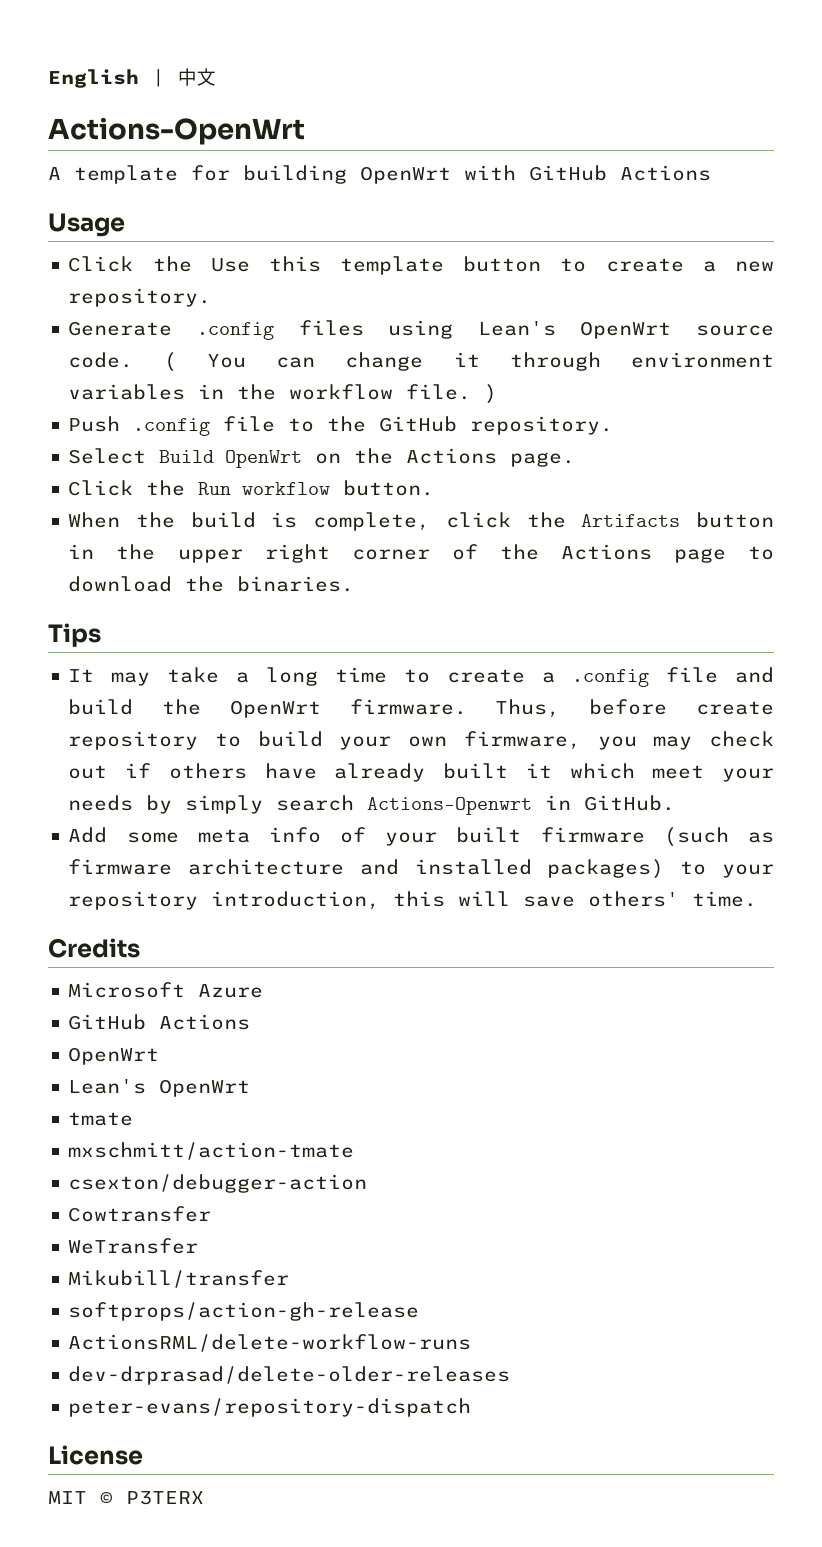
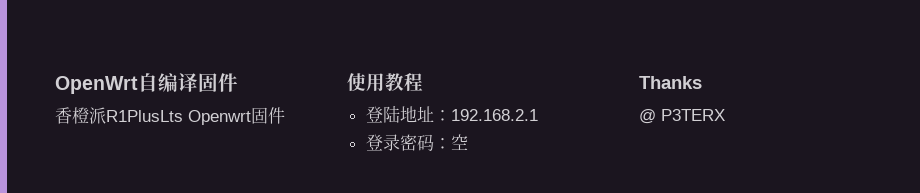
- English | 中文
- Actions-OpenWrt
- A template for building OpenWrt with GitHub Actions
- Usage
- Click the Use this template button to create a new repository.
- Generate .config files using Lean's OpenWrt source code. ( You can change it through environment variables in the workflow file. )
- Push .config file to the GitHub repository.
- Select Build OpenWrt on the Actions page.
- Click the Run workflow button.
- When the build is complete, click the Artifacts button in the upper right corner of the Actions page to download the binaries.
- Tips
- It may take a long time to create a .config file and build the OpenWrt firmware. Thus, before create repository to build your own firmware, you may check out if others have already built it which meet your needs by simply search Actions-Openwrt in GitHub.
- Add some meta info of your built firmware (such as firmware architecture and installed packages) to your repository introduction, this will save others' time.
- Credits
- Microsoft Azure
- GitHub Actions
- OpenWrt
- Lean's OpenWrt
- tmate
- mxschmitt/action-tmate
- csexton/debugger-action
- Cowtransfer
- WeTransfer
- Mikubill/transfer
- softprops/action-gh-release
- ActionsRML/delete-workflow-runs
- dev-drprasad/delete-older-releases
- peter-evans/repository-dispatch
- License
- MIT © P3TERX
+ OpenWrt自编译固件
+ 香橙派R1PlusLts Openwrt固件
+ 使用教程
+ 登陆地址：192.168.2.1
+ 登录密码：空
+ Thanks
+ @ P3TERX

